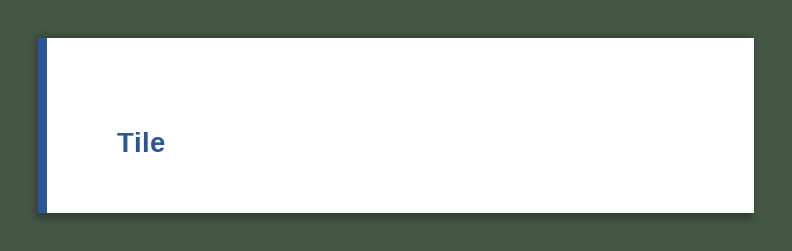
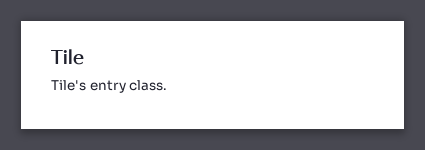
+ Tile's entry class.

